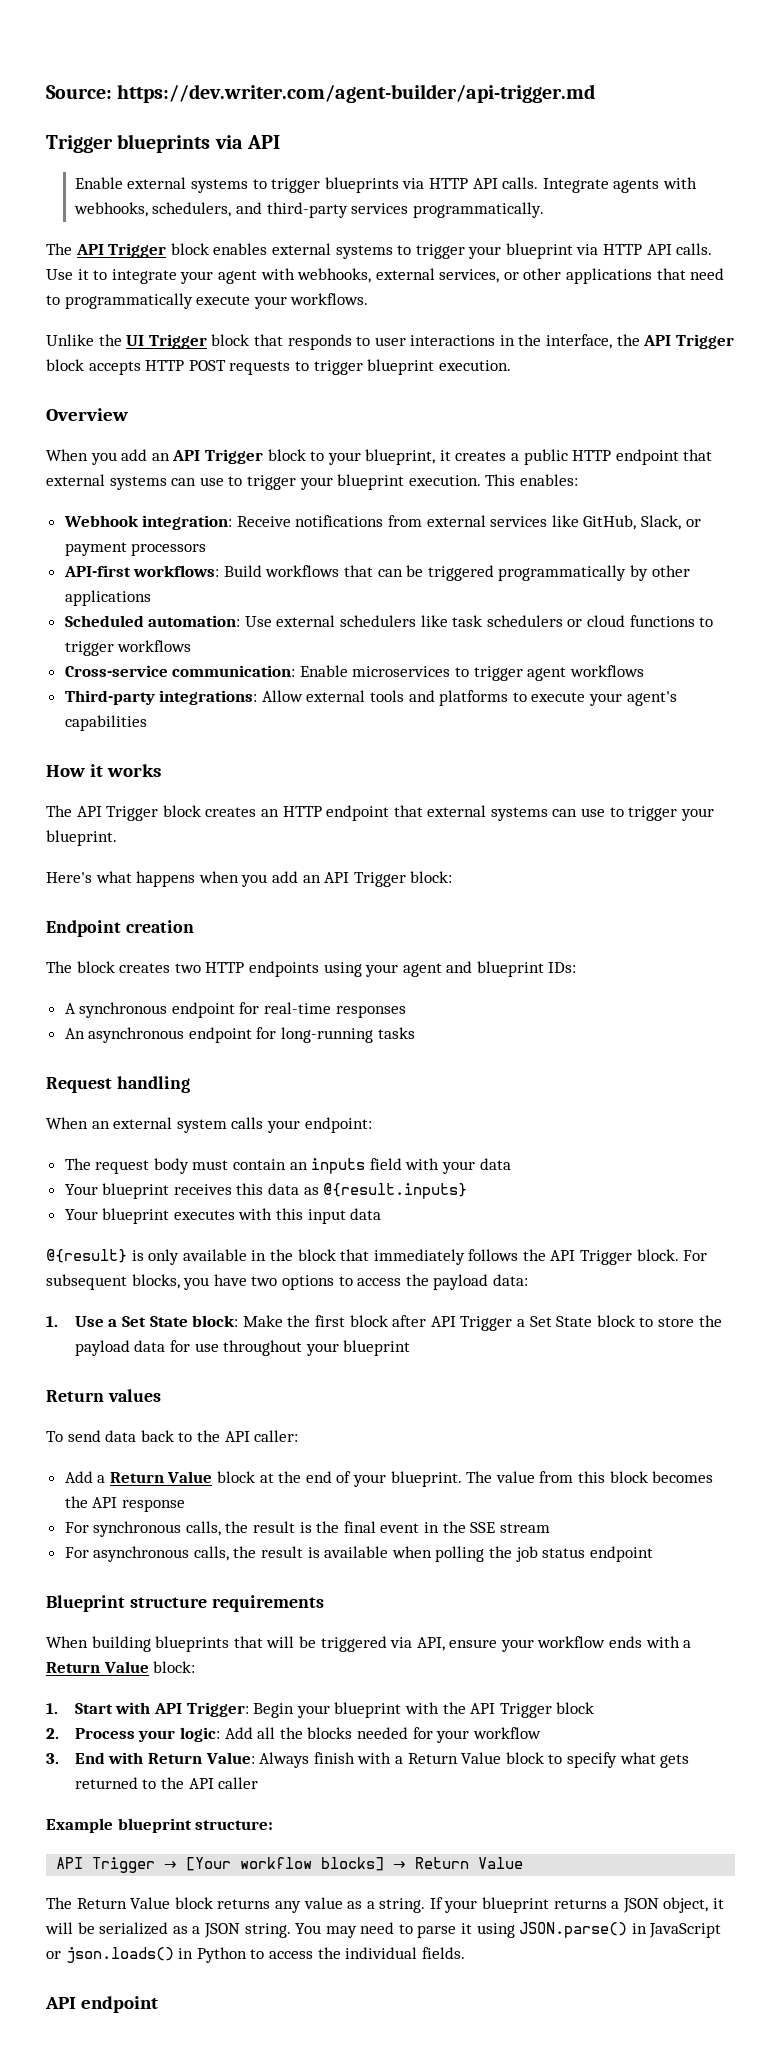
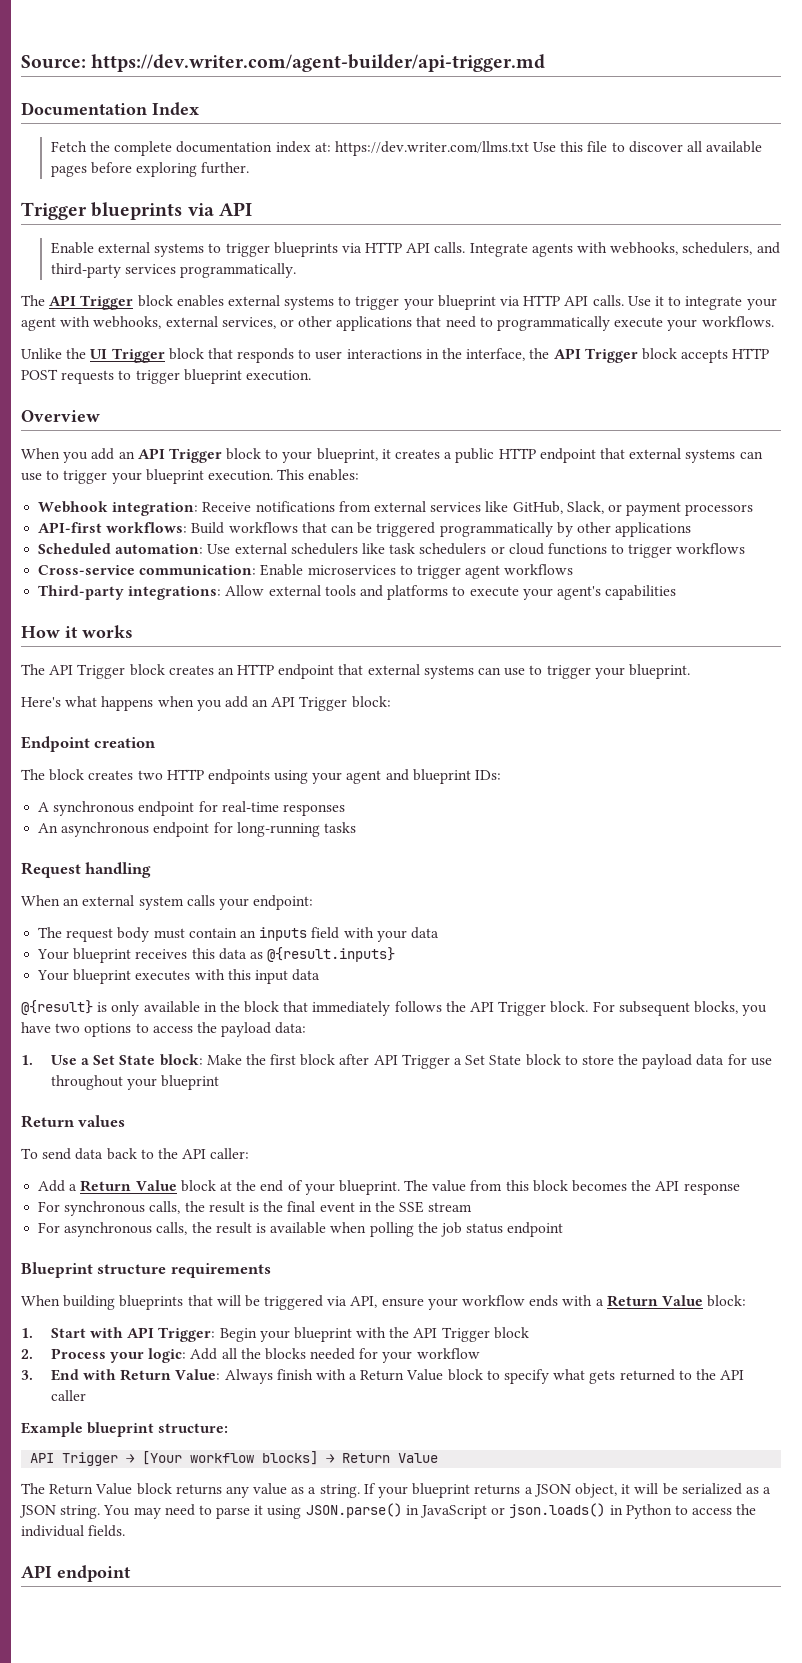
+ Documentation Index
+ Fetch the complete documentation index at: https://dev.writer.com/llms.txt Use this file to discover all available pages before exploring further.

